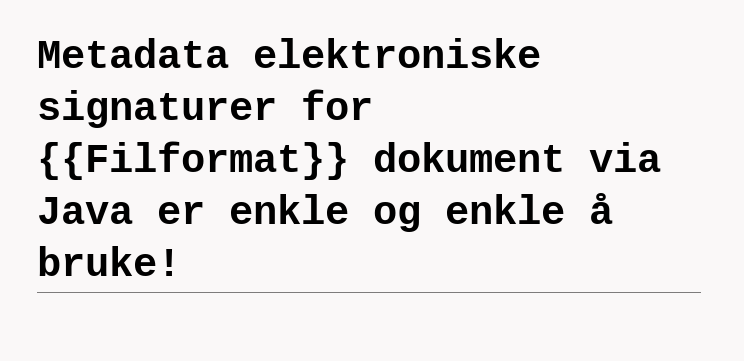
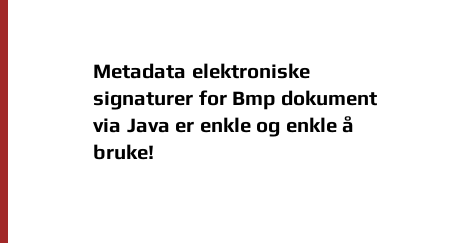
- Metadata elektroniske signaturer for {{Filformat}} dokument via Java er enkle og enkle å bruke!
+ Metadata elektroniske signaturer for Bmp dokument via Java er enkle og enkle å bruke!

